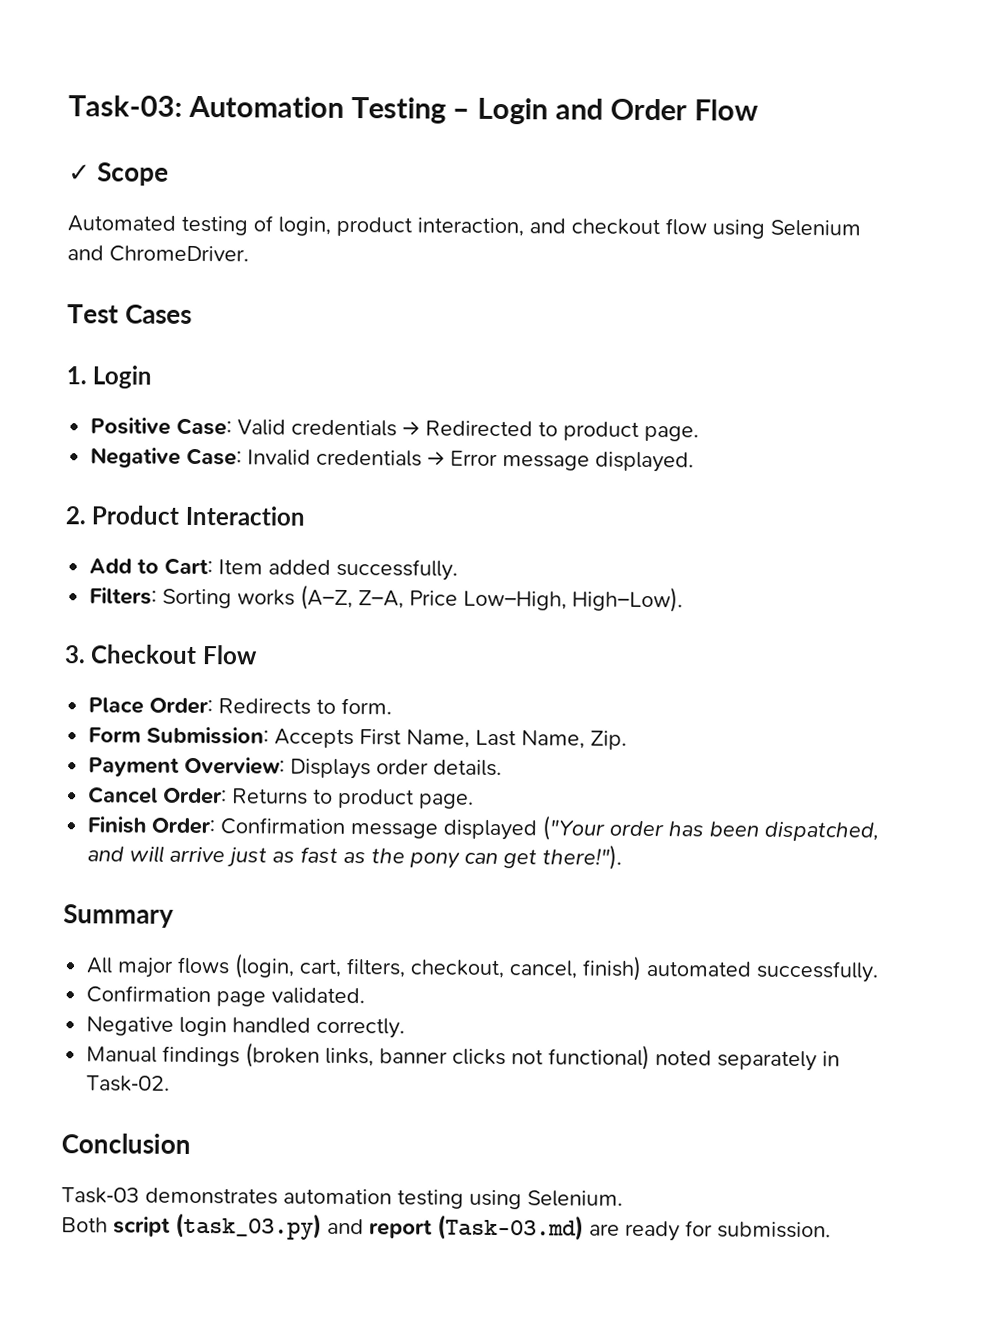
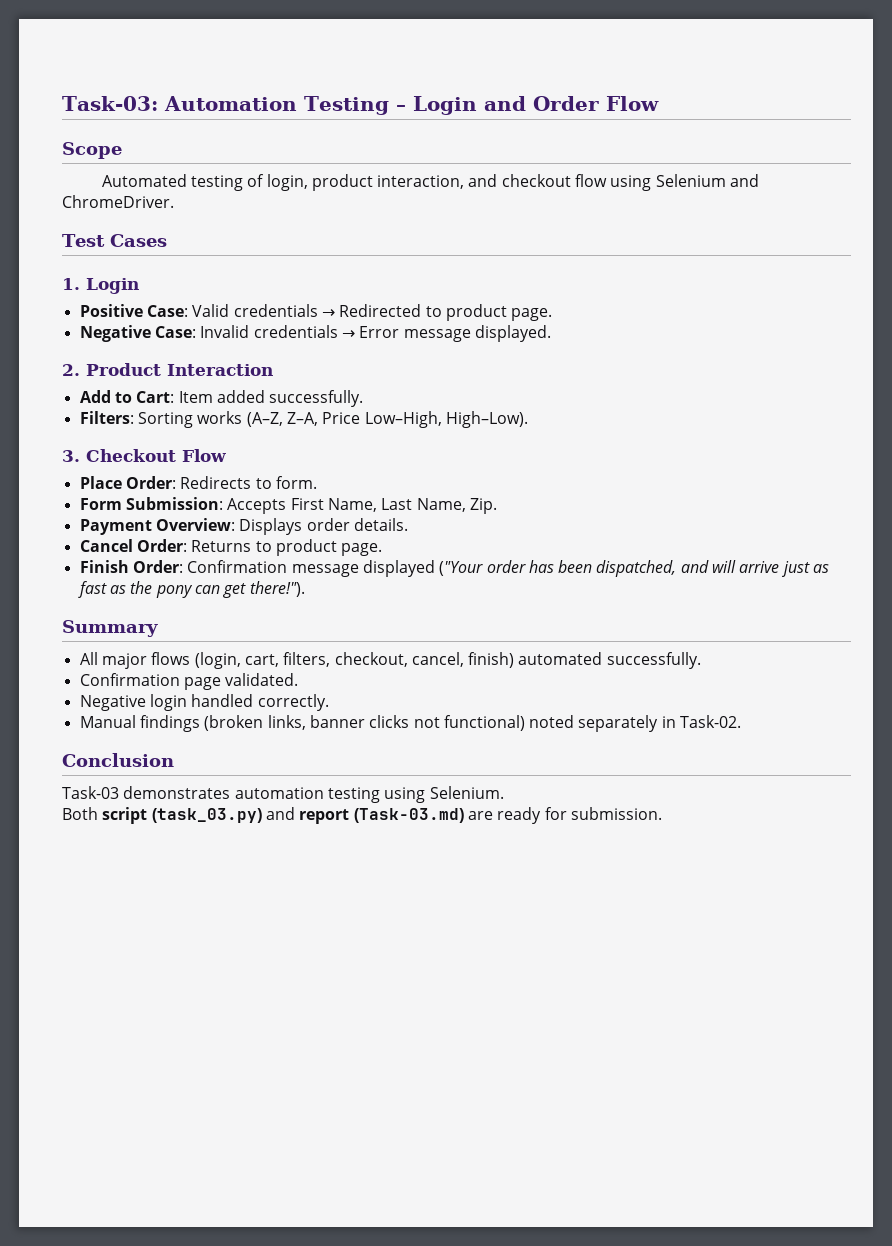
- ✓ Scope
+ Scope

